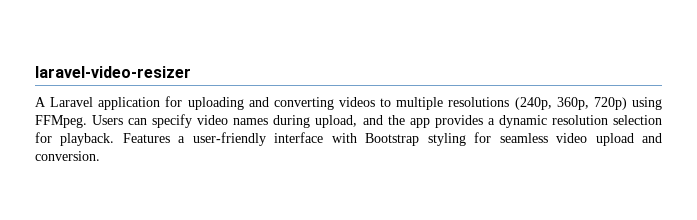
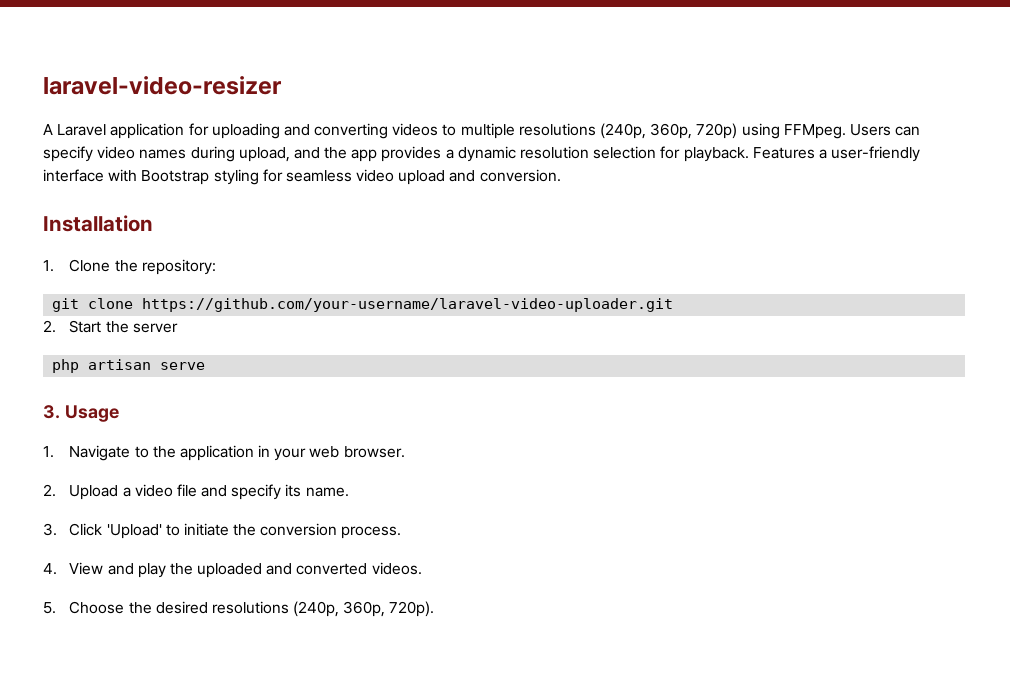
+ Installation
+ 1. Clone the repository:
+ git clone https://github.com/your-username/laravel-video-uploader.git
+ 2. Start the server
+ php artisan serve
+ 3. Usage
+ 1. Navigate to the application in your web browser.
+ 2. Upload a video file and specify its name.
+ 3. Click 'Upload' to initiate the conversion process.
+ 4. View and play the uploaded and converted videos.
+ 5. Choose the desired resolutions (240p, 360p, 720p).

